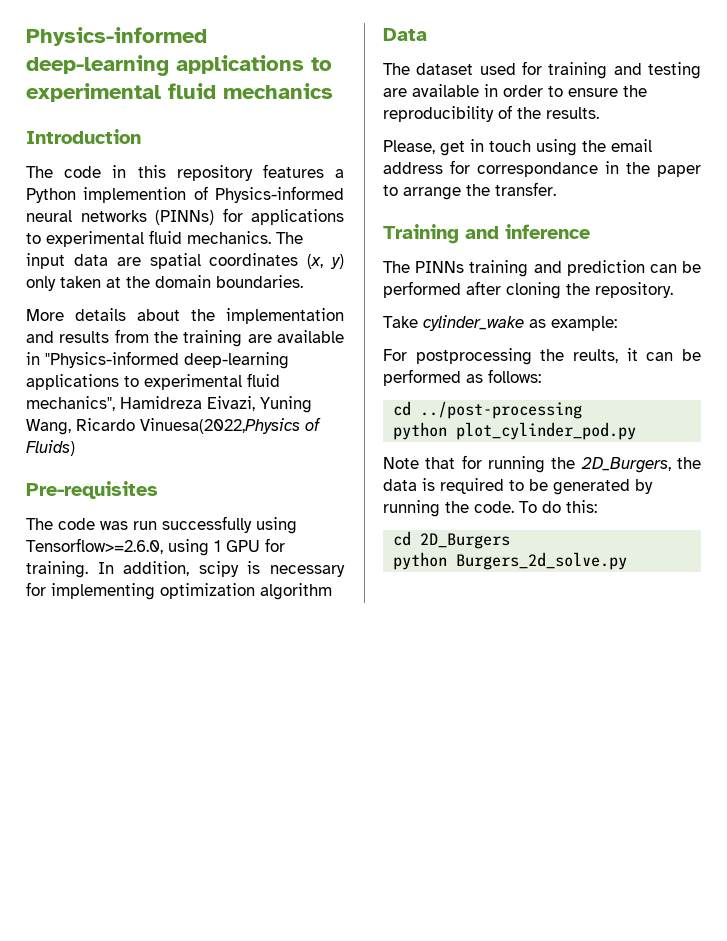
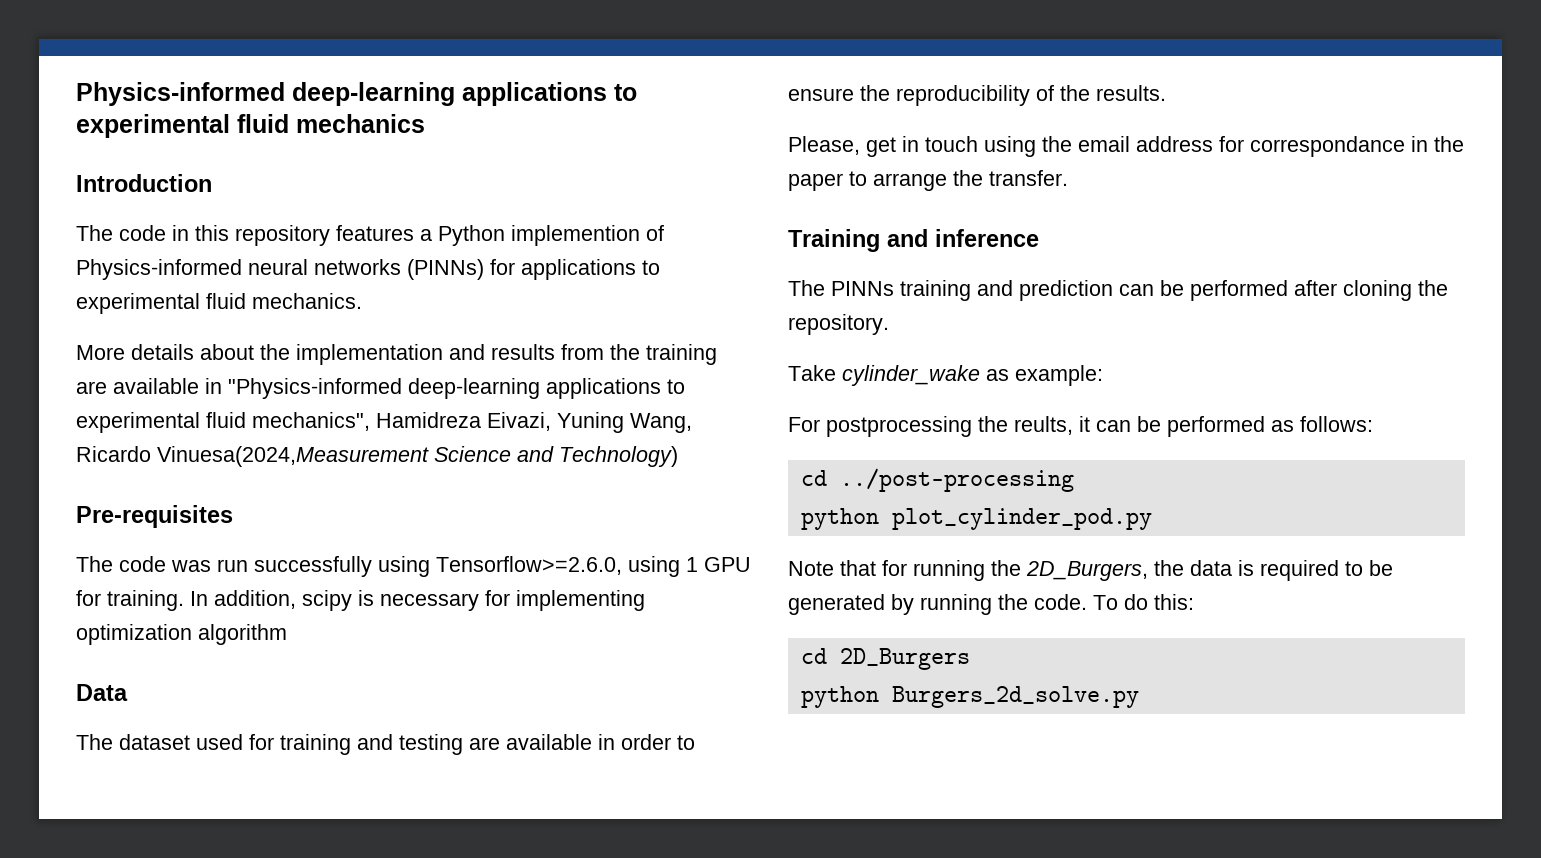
- The input data are spatial coordinates (x, y) only taken at the domain boundaries.
- More details about the implementation and results from the training are available in "Physics-informed deep-learning applications to experimental fluid mechanics", Hamidreza Eivazi, Yuning Wang, Ricardo Vinuesa(2022,Physics of Fluids)
+ More details about the implementation and results from the training are available in "Physics-informed deep-learning applications to experimental fluid mechanics", Hamidreza Eivazi, Yuning Wang, Ricardo Vinuesa(2024,Measurement Science and Technology)

